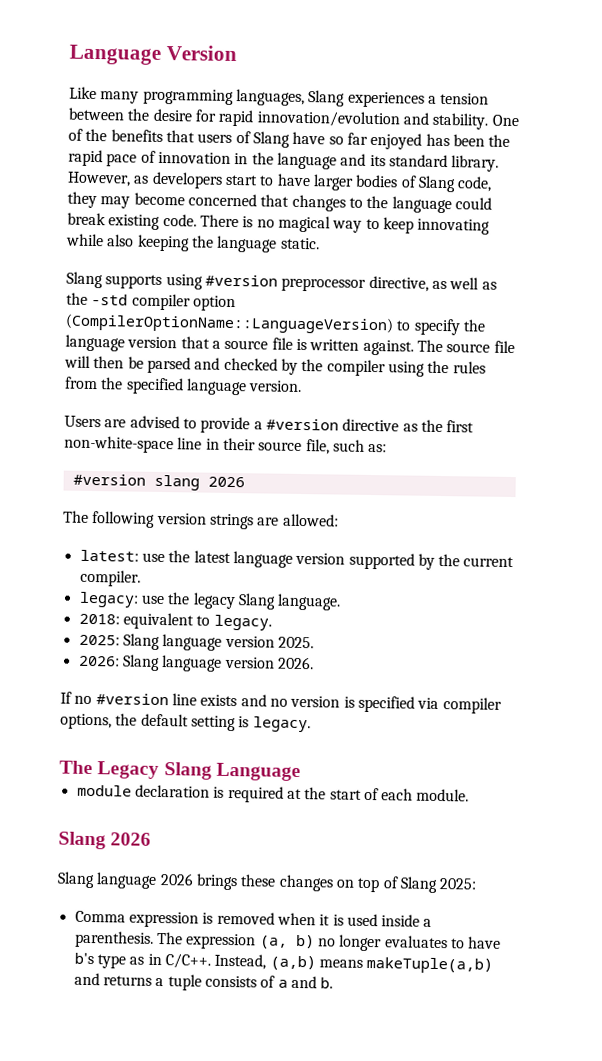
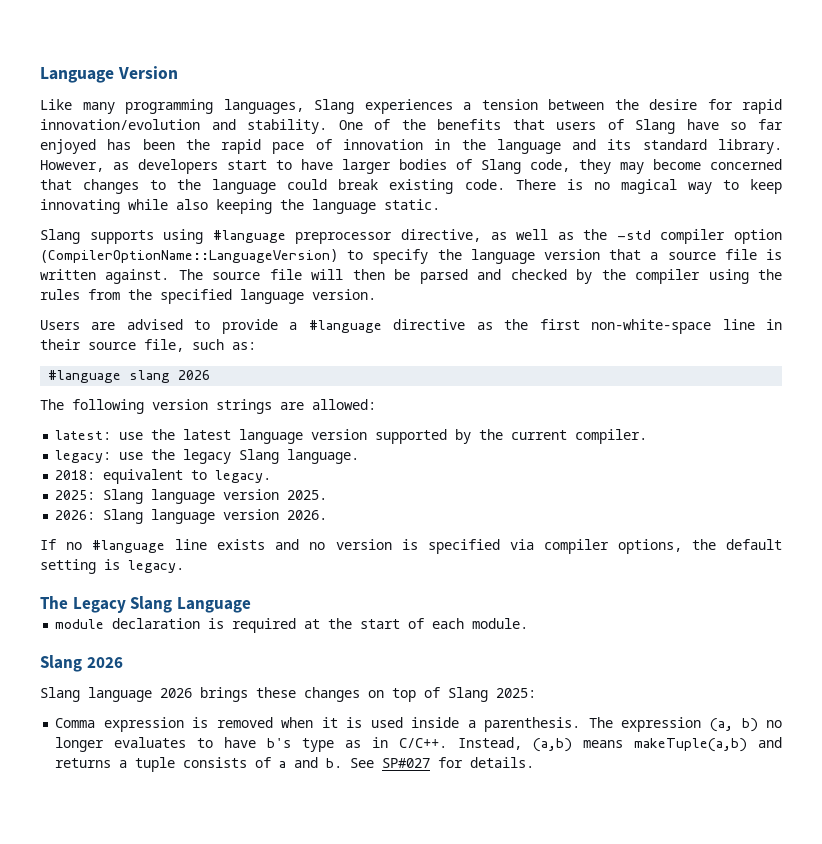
- Slang supports using #version preprocessor directive, as well as the -std compiler option (CompilerOptionName::LanguageVersion) to specify the language version that a source file is written against.
+ Slang supports using #language preprocessor directive, as well as the -std compiler option (CompilerOptionName::LanguageVersion) to specify the language version that a source file is written against.
- Users are advised to provide a #version directive as the first non-white-space line in their source file, such as:
+ Users are advised to provide a #language directive as the first non-white-space line in their source file, such as:
- #version slang 2026
+ #language slang 2026
- If no #version line exists and no version is specified via compiler options, the default setting is legacy.
+ If no #language line exists and no version is specified via compiler options, the default setting is legacy.
+ See SP#027 for details.

